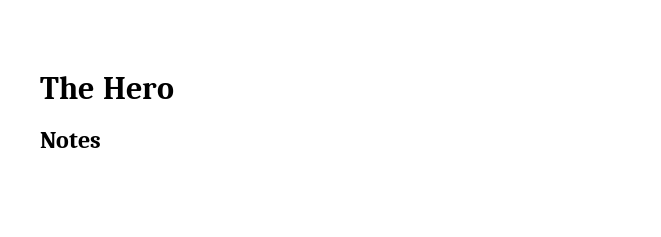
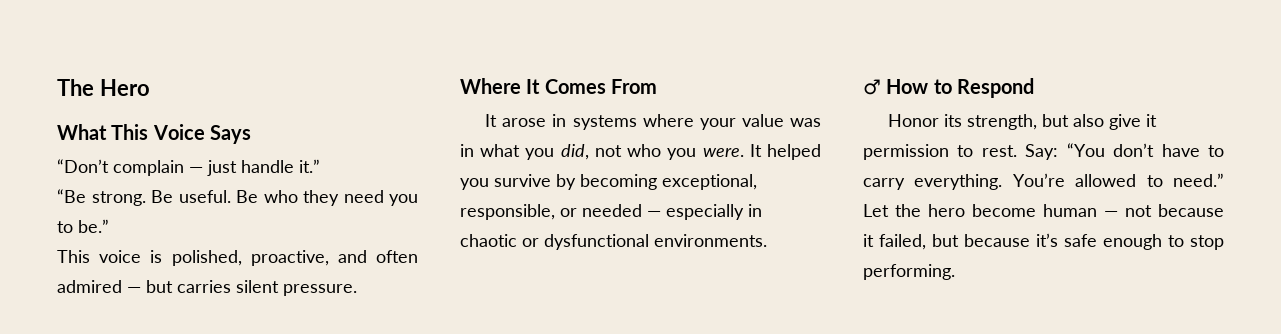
- Notes
+ What This Voice Says
+ “Don’t complain — just handle it.”
+ “Be strong. Be useful. Be who they need you to be.”
+ This voice is polished, proactive, and often admired — but carries silent pressure.
+ Where It Comes From
+ It arose in systems where your value was in what you did, not who you were. It helped you survive by becoming exceptional, responsible, or needed — especially in chaotic or dysfunctional environments.
+ ♂ How to Respond
+ Honor its strength, but also give it permission to rest. Say: “You don’t have to carry everything. You’re allowed to need.” Let the hero become human — not because it failed, but because it’s safe enough to stop performing.

